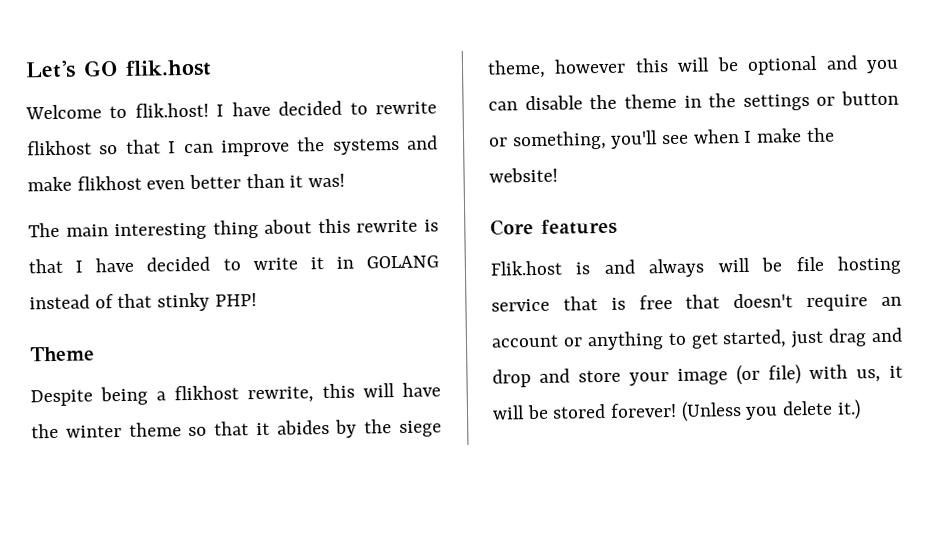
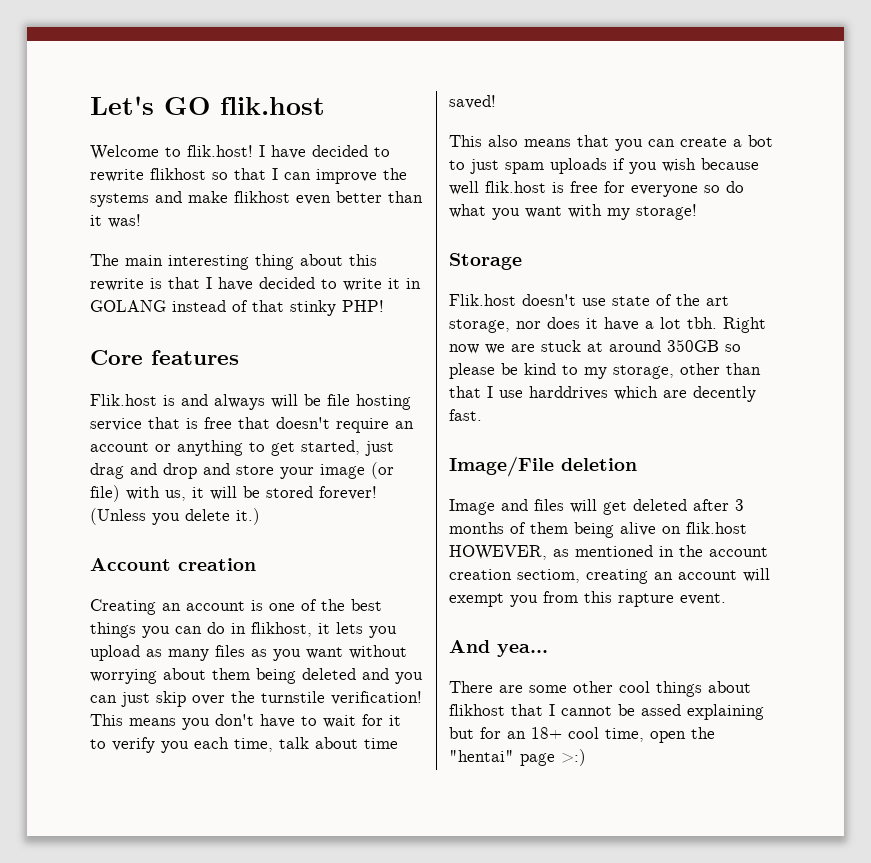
- Theme
- Despite being a flikhost rewrite, this will have the winter theme so that it abides by the siege theme, however this will be optional and you can disable the theme in the settings or button or something, you'll see when I make the website!
+ Account creation
+ Creating an account is one of the best things you can do in flikhost, it lets you upload as many files as you want without worrying about them being deleted and you can just skip over the turnstile verification! This means you don't have to wait for it to verify you each time, talk about time saved!
+ This also means that you can create a bot to just spam uploads if you wish because well flik.host is free for everyone so do what you want with my storage!
+ Storage
+ Flik.host doesn't use state of the art storage, nor does it have a lot tbh. Right now we are stuck at around 350GB so please be kind to my storage, other than that I use harddrives which are decently fast.
+ Image/File deletion
+ Image and files will get deleted after 3 months of them being alive on flik.host HOWEVER, as mentioned in the account creation sectiom, creating an account will exempt you from this rapture event.
+ And yea...
+ There are some other cool things about flikhost that I cannot be assed explaining but for an 18+ cool time, open the "hentai" page >:)

